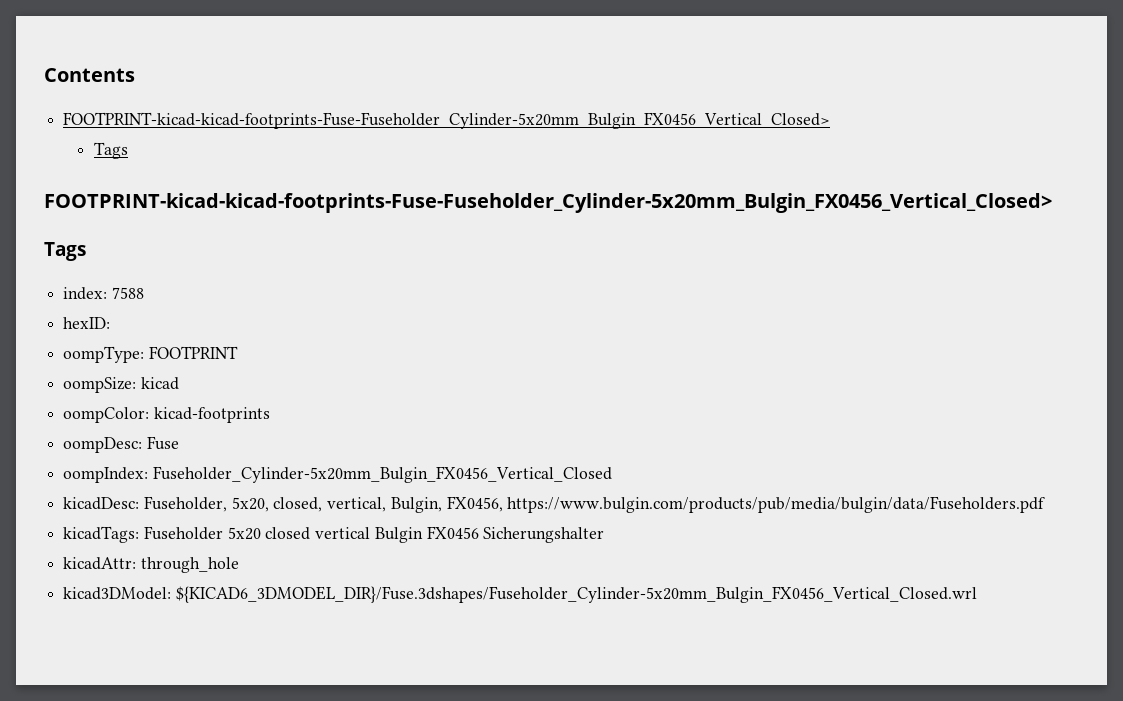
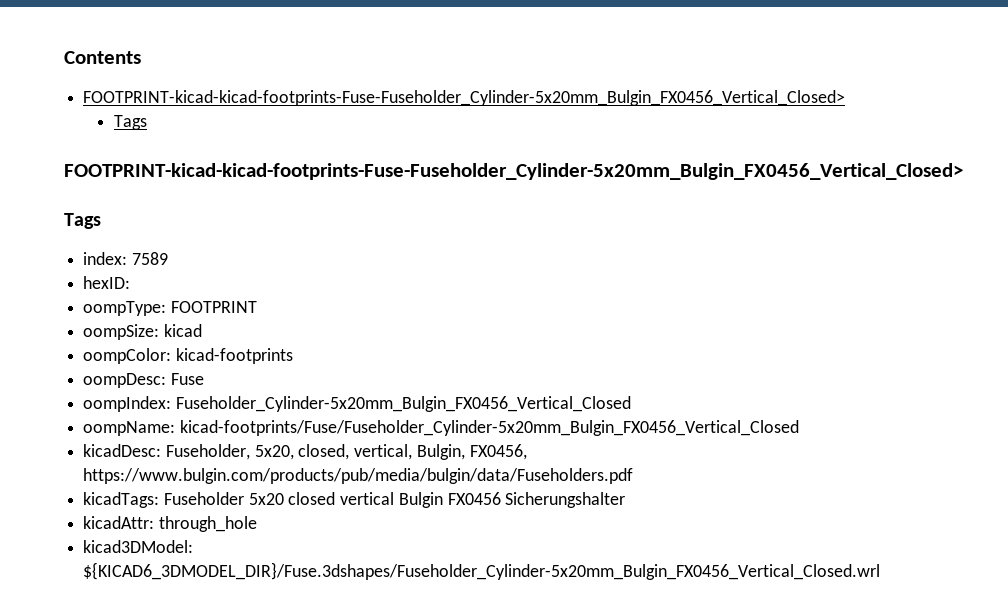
- index: 7588
+ index: 7589
+ oompName: kicad-footprints/Fuse/Fuseholder_Cylinder-5x20mm_Bulgin_FX0456_Vertical_Closed

